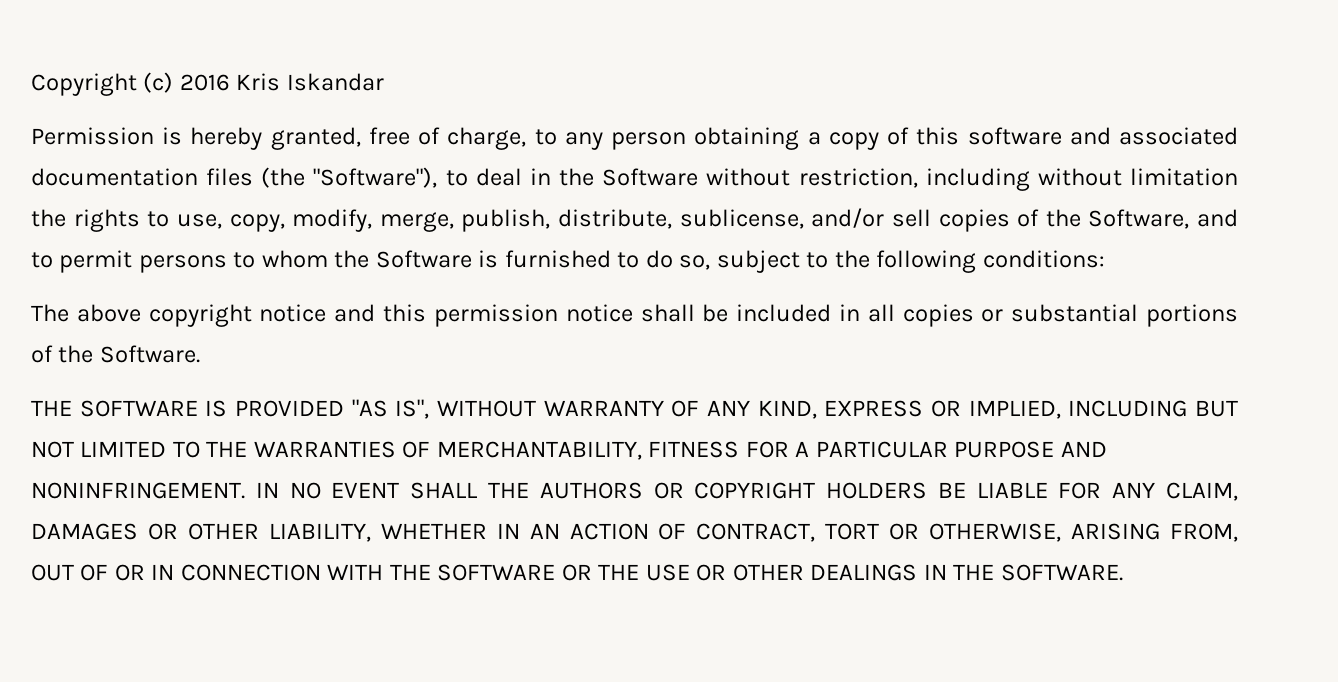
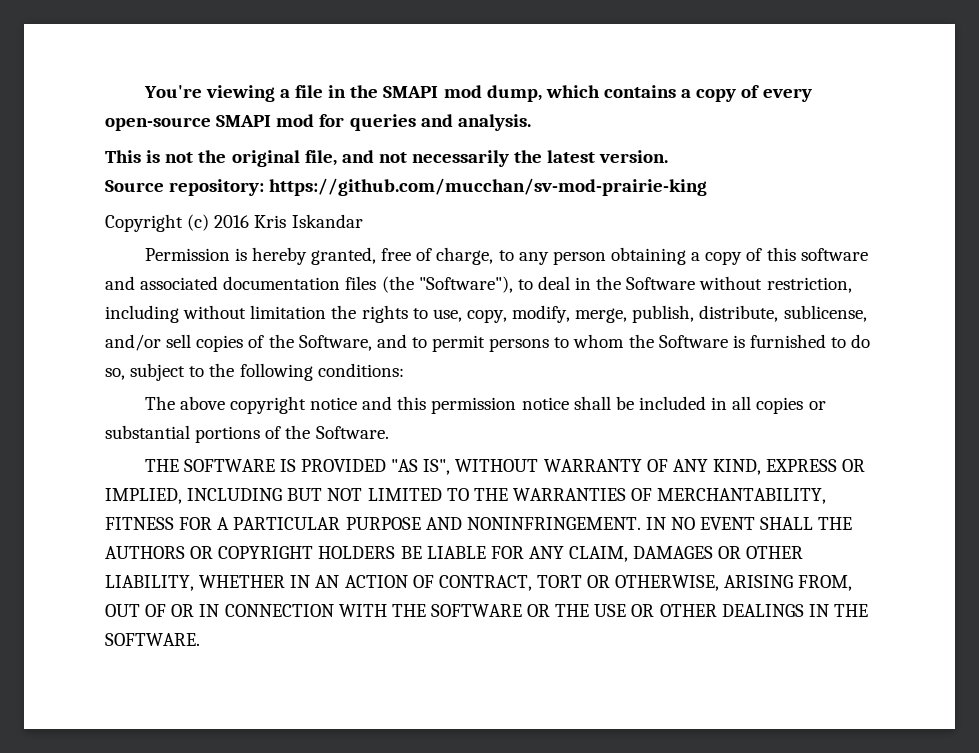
+ You're viewing a file in the SMAPI mod dump, which contains a copy of every open-source SMAPI mod for queries and analysis.
+ This is not the original file, and not necessarily the latest version.
+ Source repository: https://github.com/mucchan/sv-mod-prairie-king

